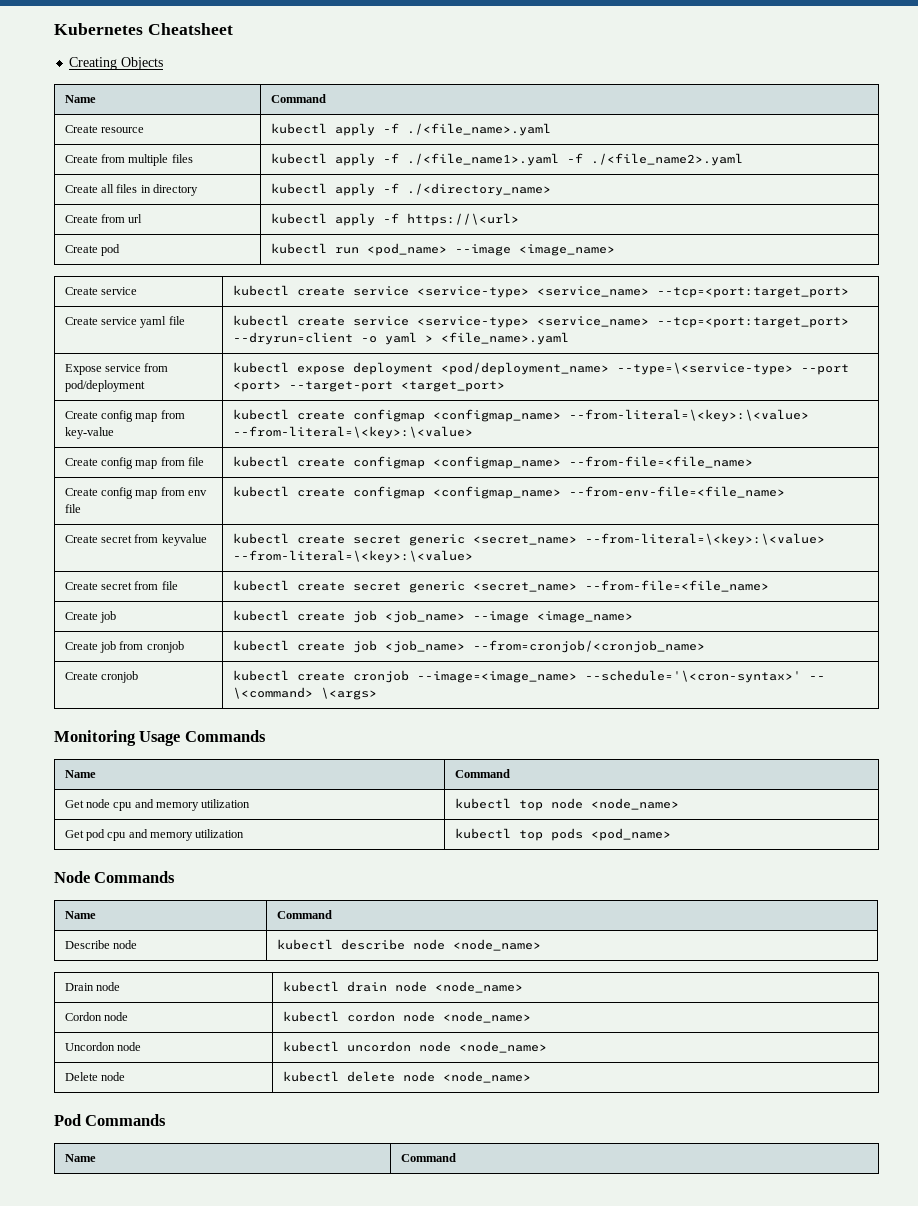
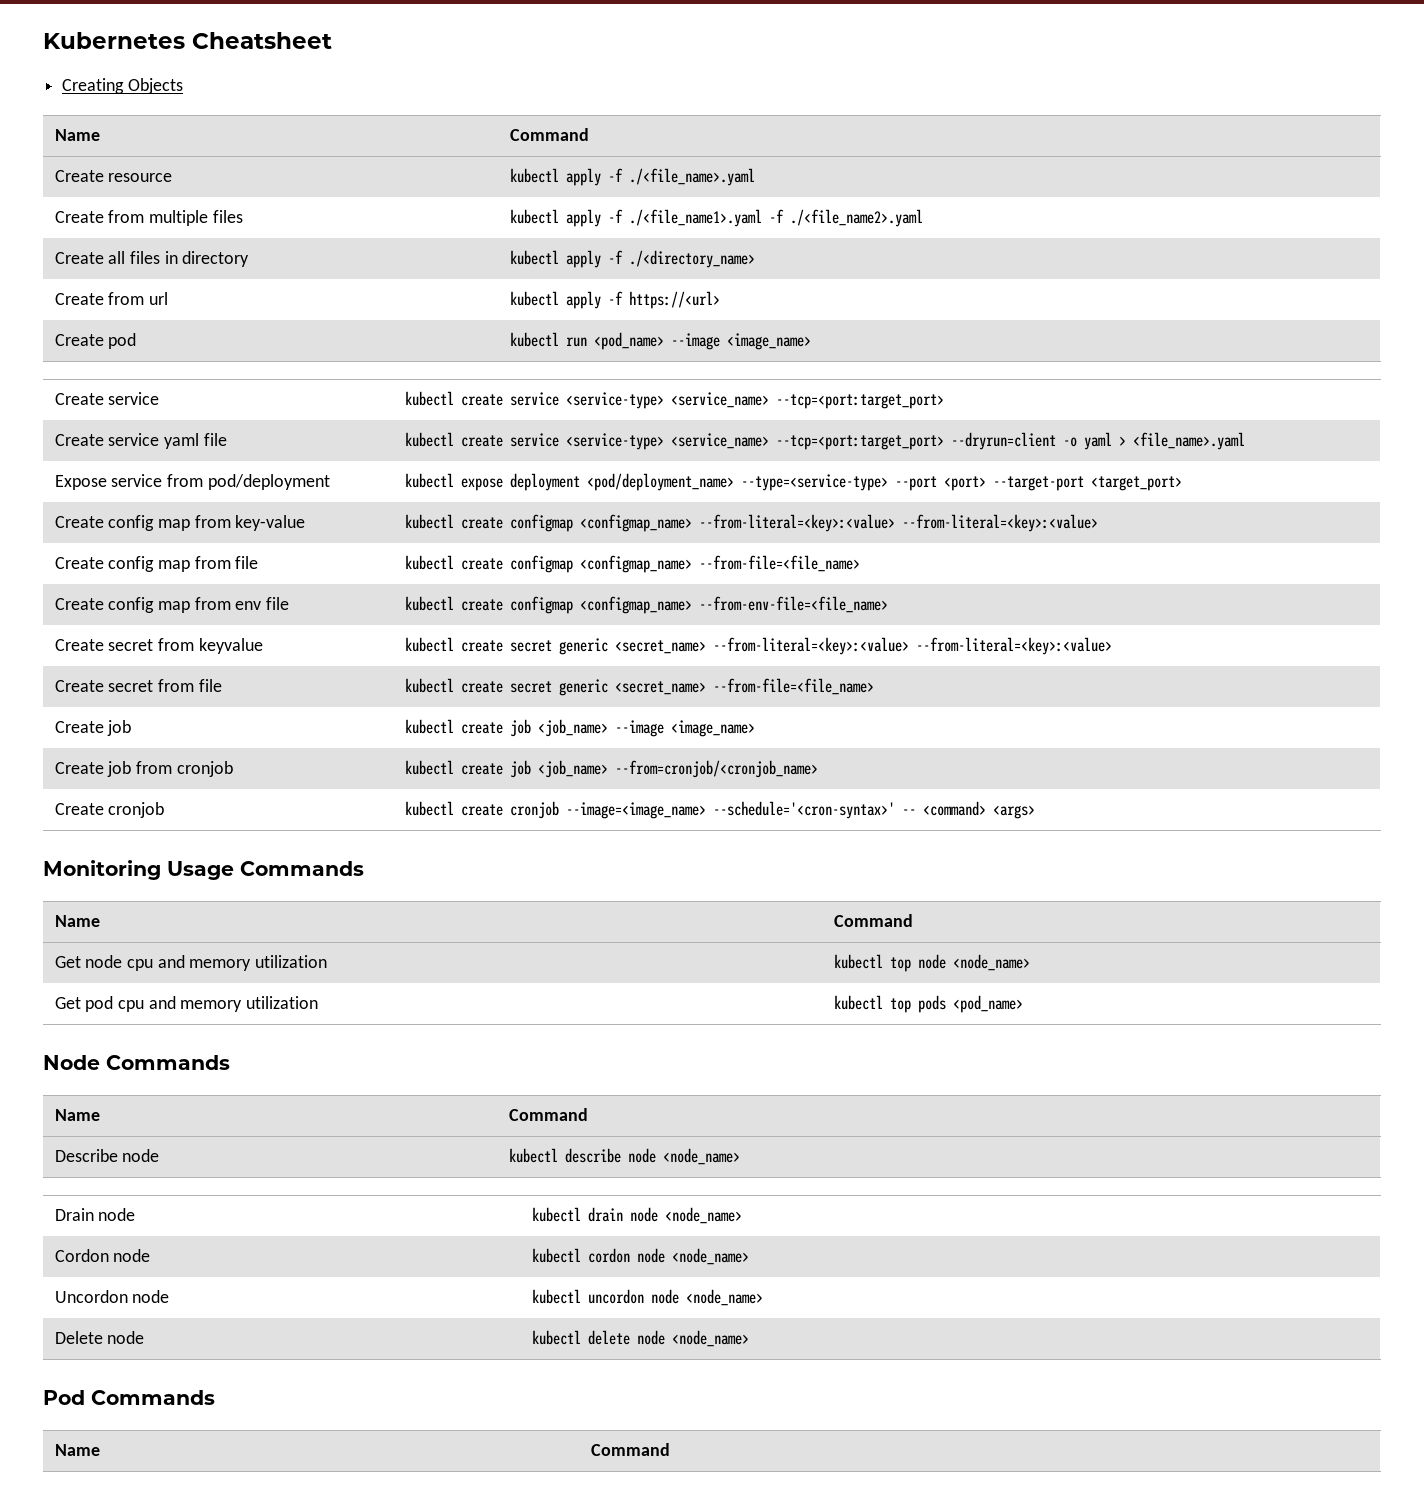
- Create from url | kubectl apply -f https://\<url>
+ Create from url | kubectl apply -f https://<url>
- Expose service from pod/deployment | kubectl expose deployment <pod/deployment_name> --type=\<service-type> --port <port> --target-port <target_port>
+ Expose service from pod/deployment | kubectl expose deployment <pod/deployment_name> --type=<service-type> --port <port> --target-port <target_port>
- Create config map from key-value | kubectl create configmap <configmap_name> --from-literal=\<key>:\<value> --from-literal=\<key>:\<value>
+ Create config map from key-value | kubectl create configmap <configmap_name> --from-literal=<key>:<value> --from-literal=<key>:<value>
- Create secret from keyvalue | kubectl create secret generic <secret_name> --from-literal=\<key>:\<value> --from-literal=\<key>:\<value>
+ Create secret from keyvalue | kubectl create secret generic <secret_name> --from-literal=<key>:<value> --from-literal=<key>:<value>
- Create cronjob | kubectl create cronjob --image=<image_name> --schedule='\<cron-syntax>' -- \<command> \<args>
+ Create cronjob | kubectl create cronjob --image=<image_name> --schedule='<cron-syntax>' -- <command> <args>

